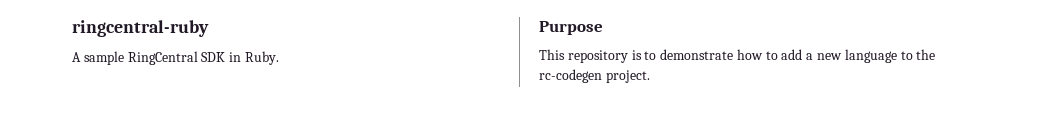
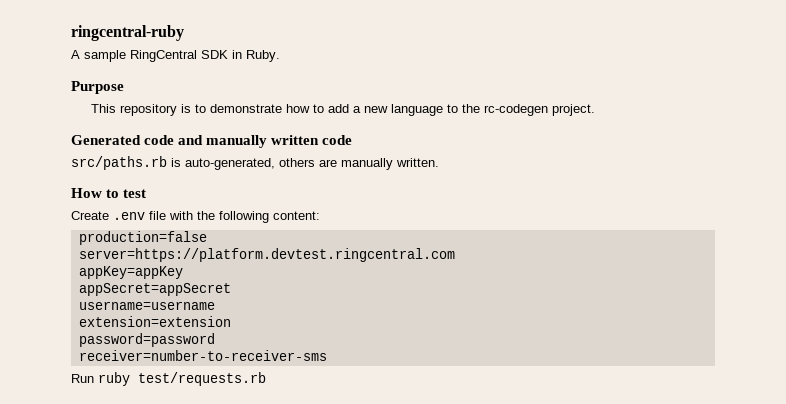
+ Generated code and manually written code
+ src/paths.rb is auto-generated, others are manually written.
+ How to test
+ Create .env file with the following content:
+ production=false
+ server=https://platform.devtest.ringcentral.com
+ appKey=appKey
+ appSecret=appSecret
+ username=username
+ extension=extension
+ password=password
+ receiver=number-to-receiver-sms
+ Run ruby test/requests.rb

